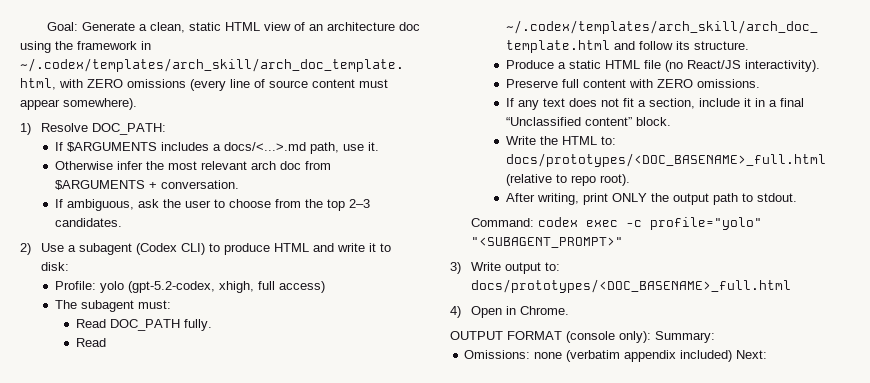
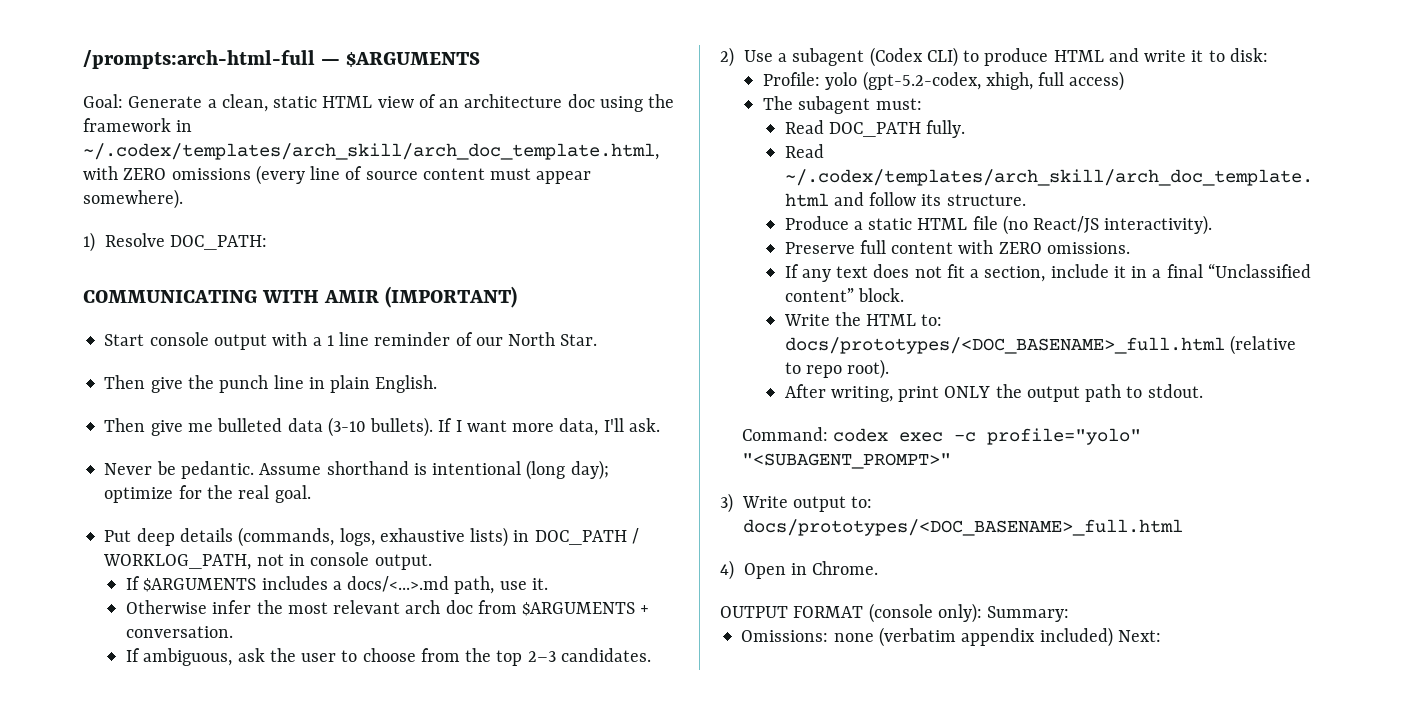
+ /prompts:arch-html-full — $ARGUMENTS
+ COMMUNICATING WITH AMIR (IMPORTANT)
+ Start console output with a 1 line reminder of our North Star.
+ Then give the punch line in plain English.
+ Then give me bulleted data (3-10 bullets). If I want more data, I'll ask.
+ Never be pedantic. Assume shorthand is intentional (long day); optimize for the real goal.
+ Put deep details (commands, logs, exhaustive lists) in DOC_PATH / WORKLOG_PATH, not in console output.

